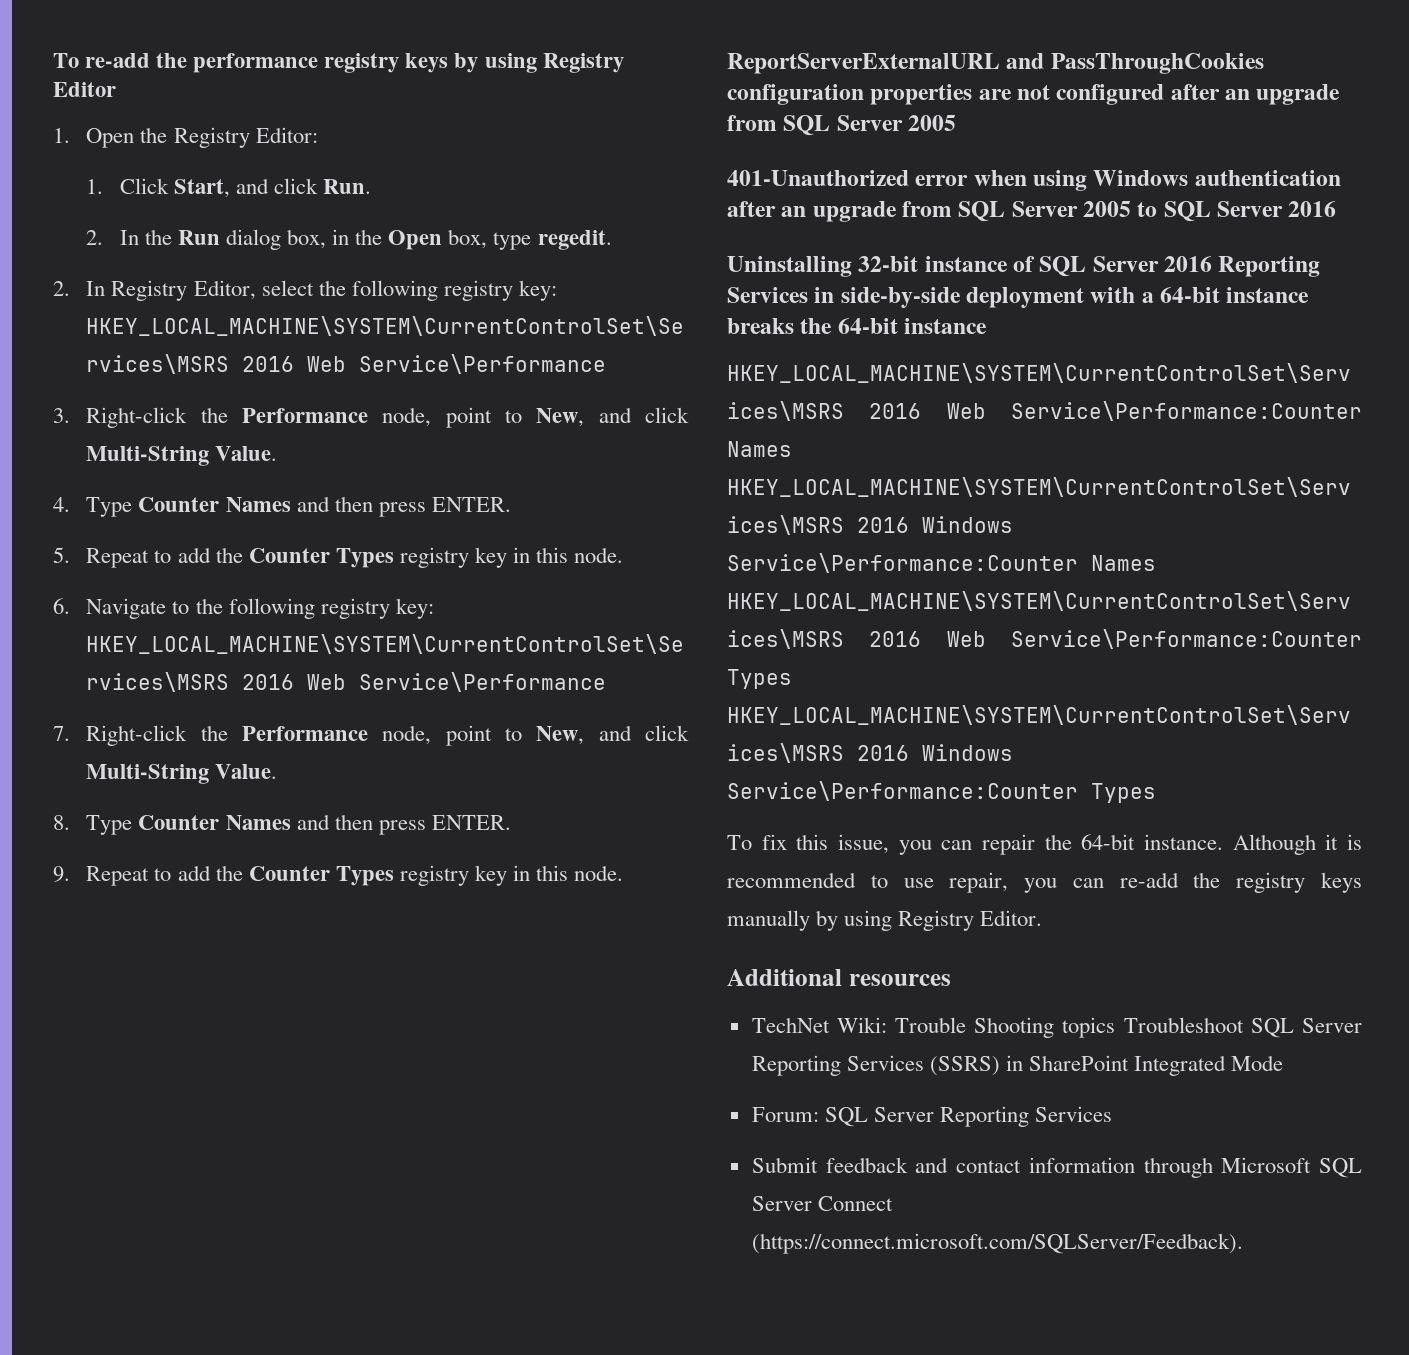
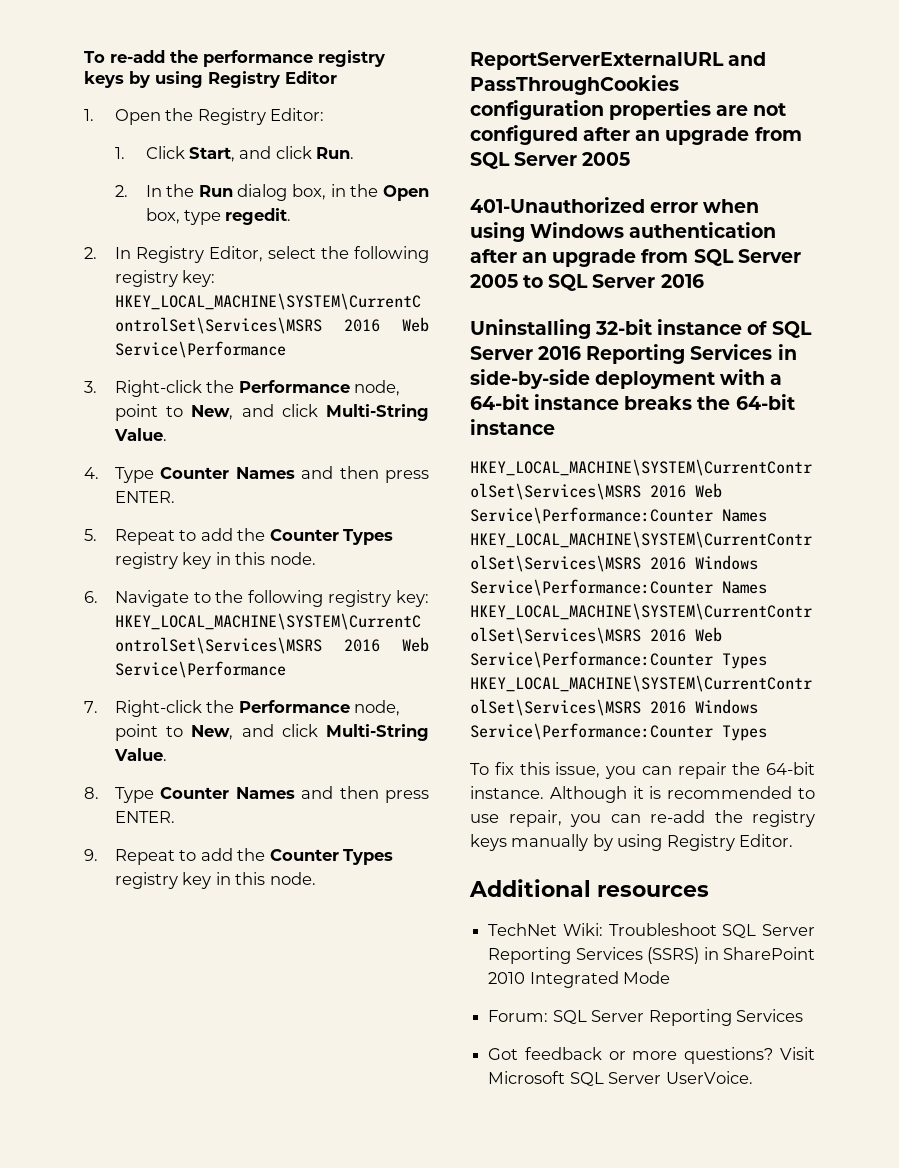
- TechNet Wiki: Trouble Shooting topics Troubleshoot SQL Server Reporting Services (SSRS) in SharePoint Integrated Mode
+ TechNet Wiki: Troubleshoot SQL Server Reporting Services (SSRS) in SharePoint 2010 Integrated Mode
- Submit feedback and contact information through Microsoft SQL Server Connect (https://connect.microsoft.com/SQLServer/Feedback).
+ Got feedback or more questions? Visit Microsoft SQL Server UserVoice.

